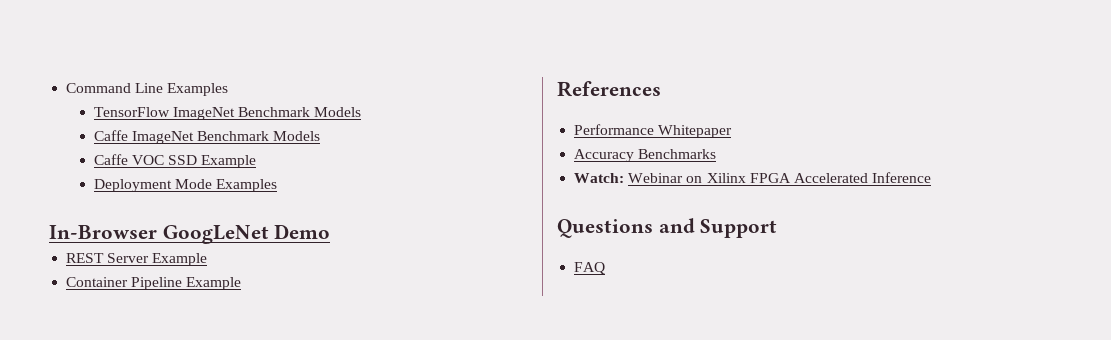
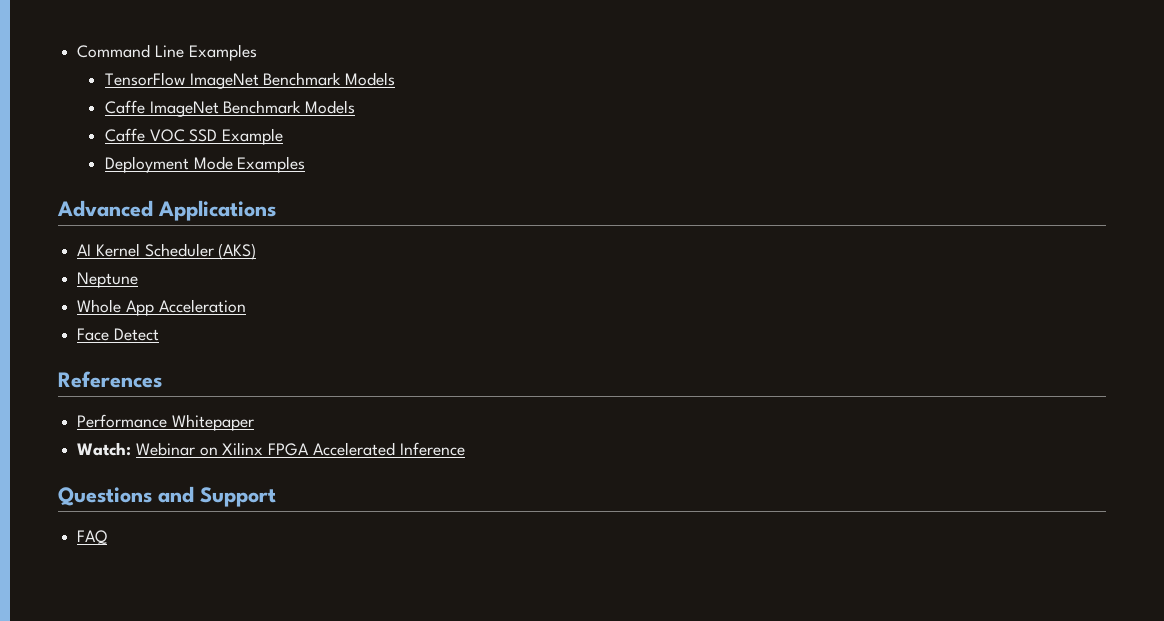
- In-Browser GoogLeNet Demo
- REST Server Example
- Container Pipeline Example
+ Advanced Applications
+ AI Kernel Scheduler (AKS)
+ Neptune
+ Whole App Acceleration
+ Face Detect
- Accuracy Benchmarks

